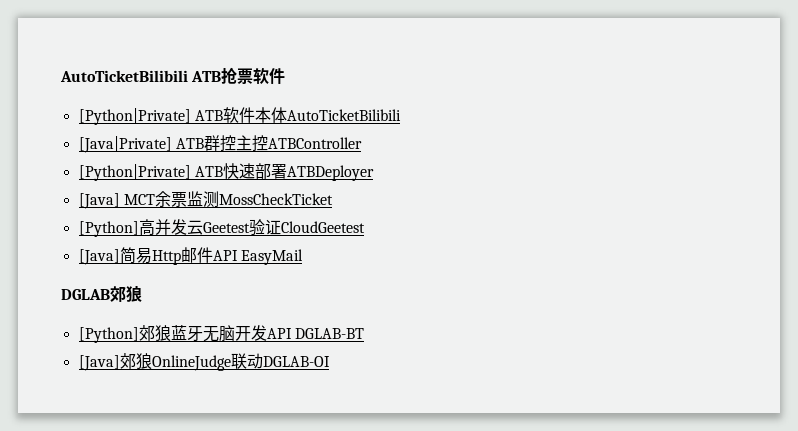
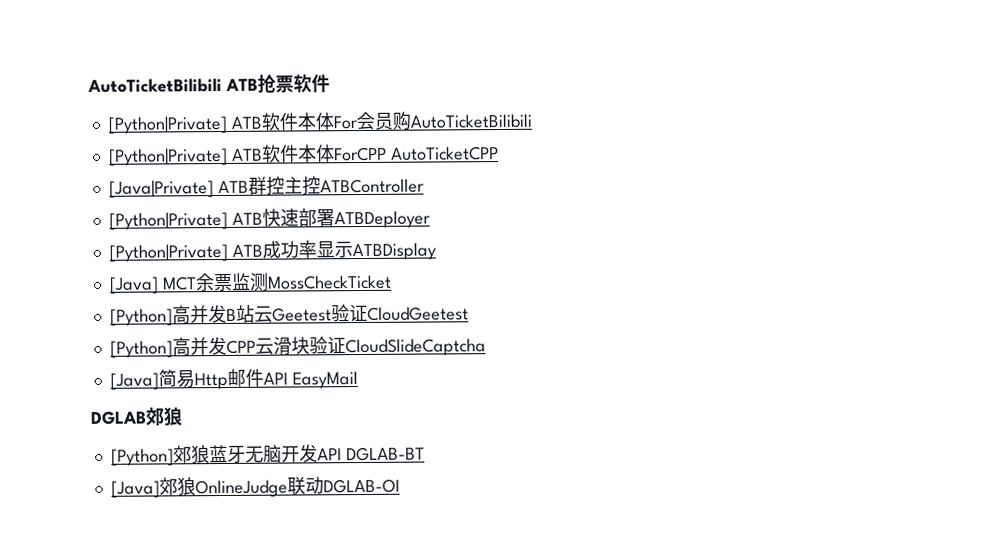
- [Python|Private] ATB软件本体AutoTicketBilibili
+ [Python|Private] ATB软件本体For会员购AutoTicketBilibili
+ [Python|Private] ATB软件本体ForCPP AutoTicketCPP
+ [Python|Private] ATB成功率显示ATBDisplay
- [Python]高并发云Geetest验证CloudGeetest
+ [Python]高并发B站云Geetest验证CloudGeetest
+ [Python]高并发CPP云滑块验证CloudSlideCaptcha

